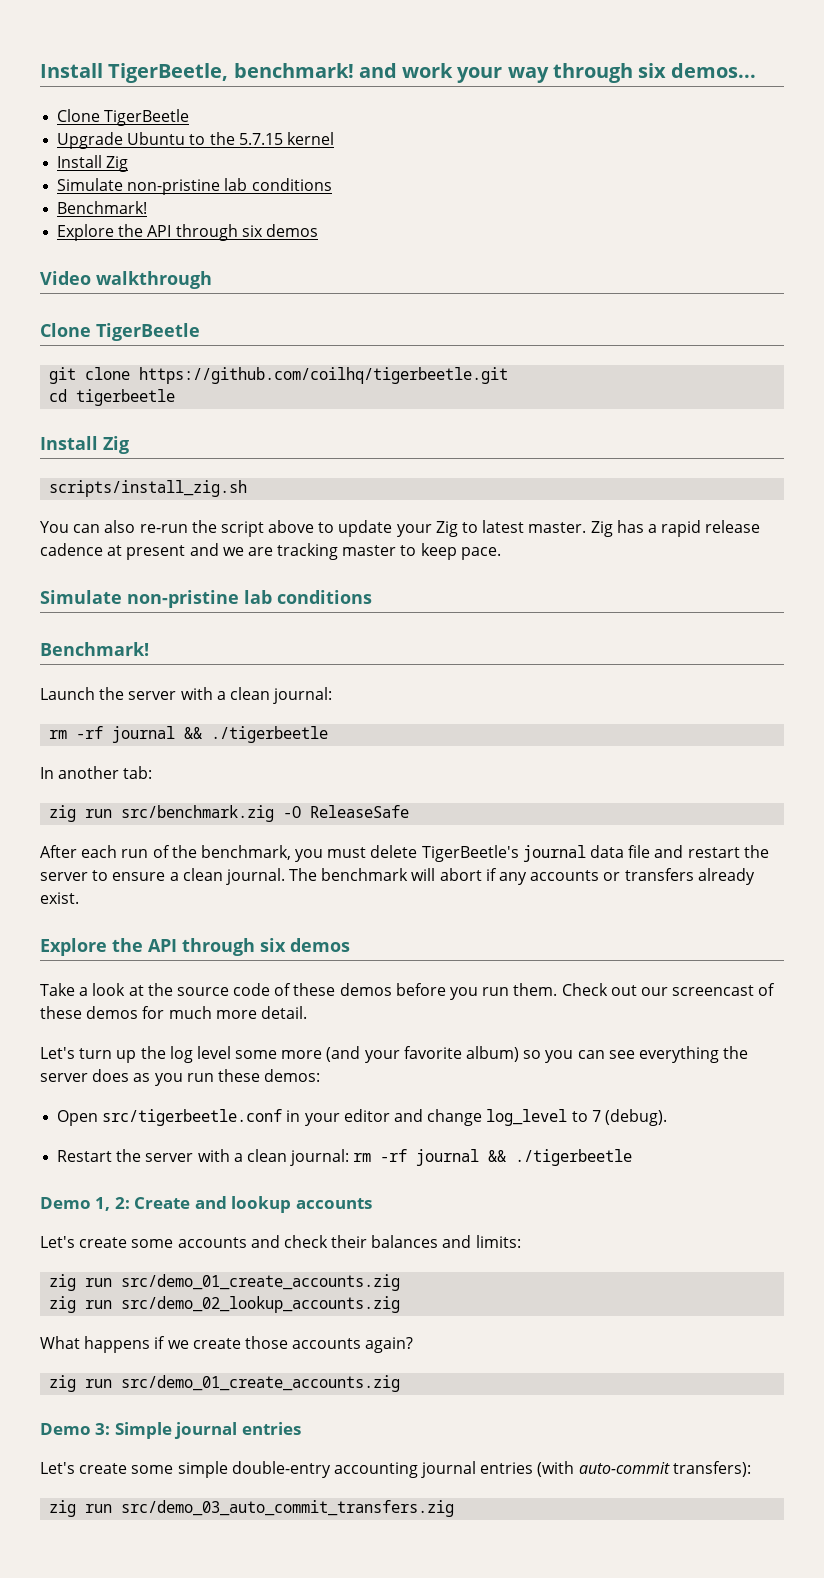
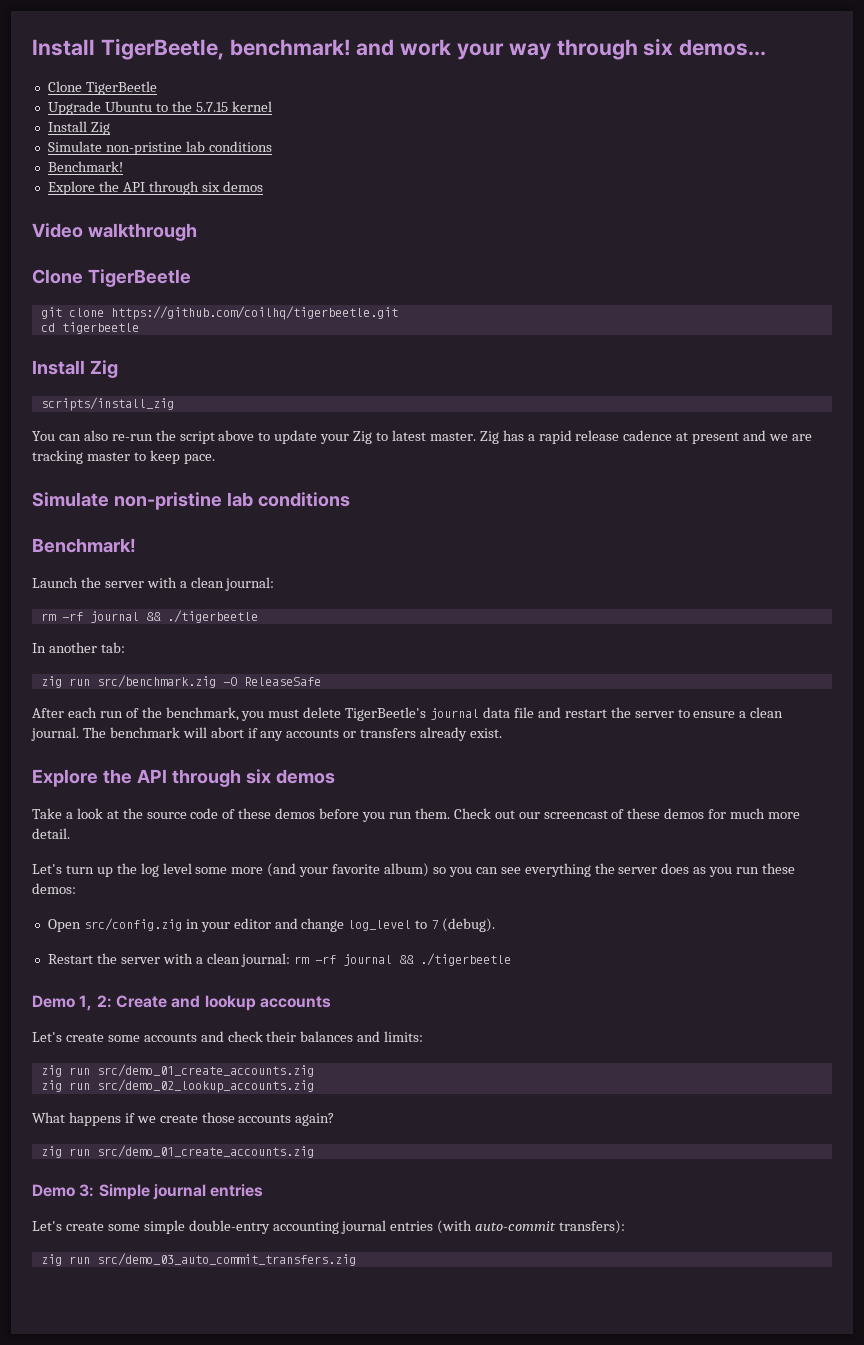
- scripts/install_zig.sh
+ scripts/install_zig
- Open src/tigerbeetle.conf in your editor and change log_level to 7 (debug).
+ Open src/config.zig in your editor and change log_level to 7 (debug).

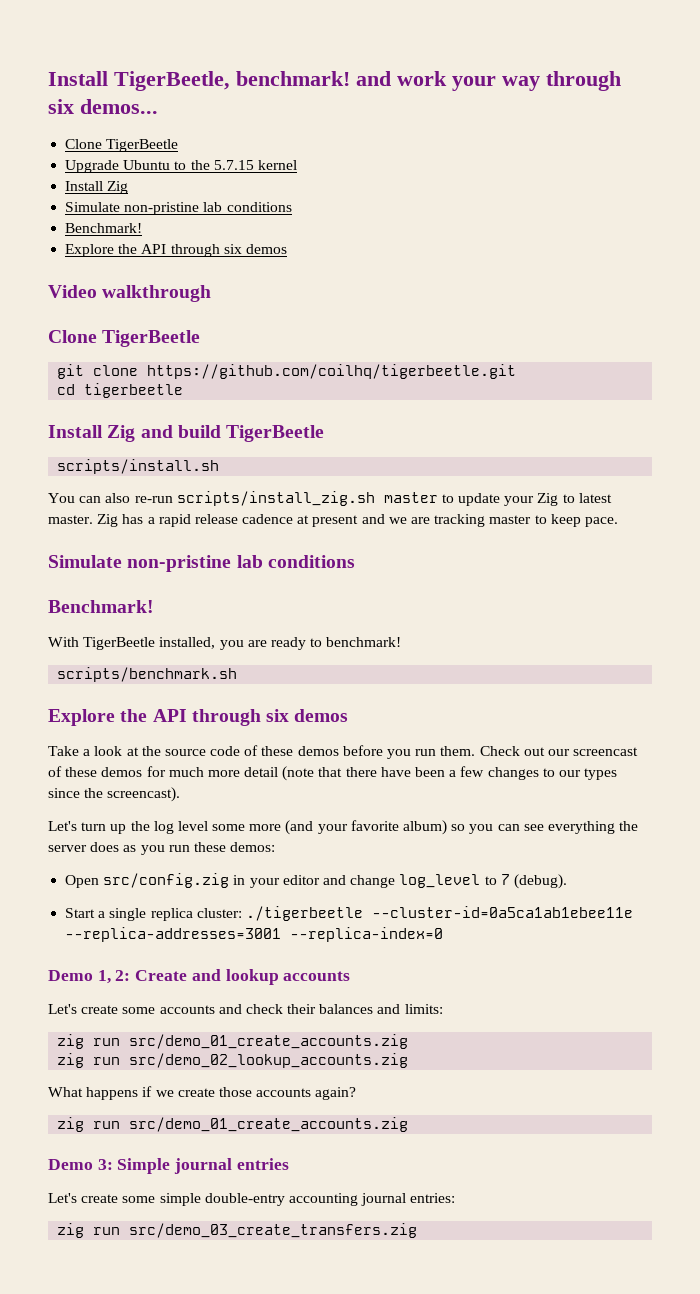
  cd tigerbeetle
- Install Zig
- scripts/install_zig
+ Install Zig and build TigerBeetle
+ scripts/install.sh
- You can also re-run the script above to update your Zig to latest master.
+ You can also re-run scripts/install_zig.sh master to update your Zig to latest master.
- Launch the server with a clean journal:
- rm -rf journal && ./tigerbeetle
- In another tab:
- zig run src/benchmark.zig -O ReleaseSafe
- After each run of the benchmark, you must delete TigerBeetle's journal data file and restart the server to ensure a clean journal. The benchmark will abort if any accounts or transfers already exist.
+ With TigerBeetle installed, you are ready to benchmark!
+ scripts/benchmark.sh
- Check out our screencast of these demos for much more detail.
+ Check out our screencast of these demos for much more detail (note that there have been a few changes to our types since the screencast).
- Restart the server with a clean journal: rm -rf journal && ./tigerbeetle
+ Start a single replica cluster: ./tigerbeetle --cluster-id=0a5ca1ab1ebee11e --replica-addresses=3001 --replica-index=0
- Let's create some simple double-entry accounting journal entries (with auto-commit transfers):
- zig run src/demo_03_auto_commit_transfers.zig
+ Let's create some simple double-entry accounting journal entries:
+ zig run src/demo_03_create_transfers.zig

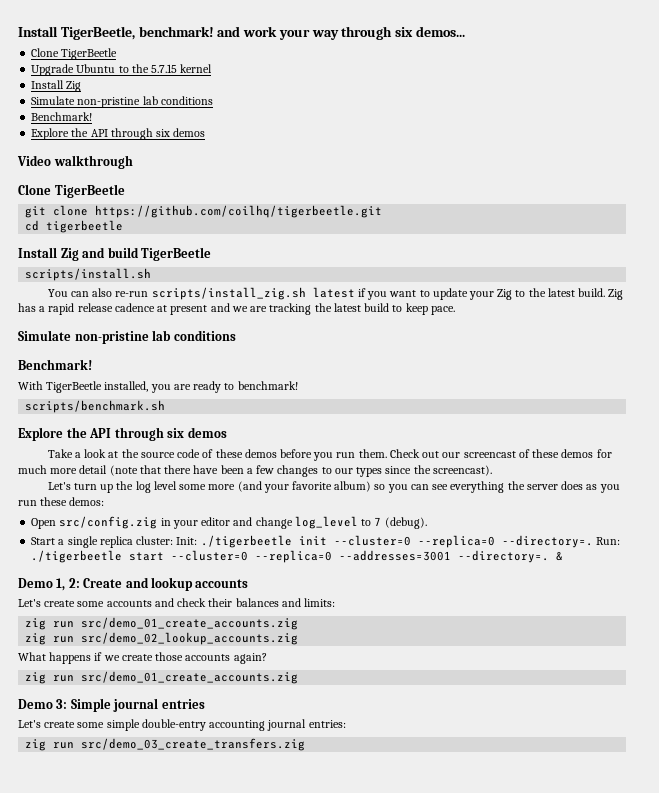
- You can also re-run scripts/install_zig.sh master to update your Zig to latest master.
+ You can also re-run scripts/install_zig.sh latest if you want to update your Zig to the latest build.
- Zig has a rapid release cadence at present and we are tracking master to keep pace.
+ Zig has a rapid release cadence at present and we are tracking the latest build to keep pace.
- Start a single replica cluster: ./tigerbeetle --cluster-id=0a5ca1ab1ebee11e --replica-addresses=3001 --replica-index=0
+ Start a single replica cluster: Init: ./tigerbeetle init --cluster=0 --replica=0 --directory=. Run: ./tigerbeetle start --cluster=0 --replica=0 --addresses=3001 --directory=. &

